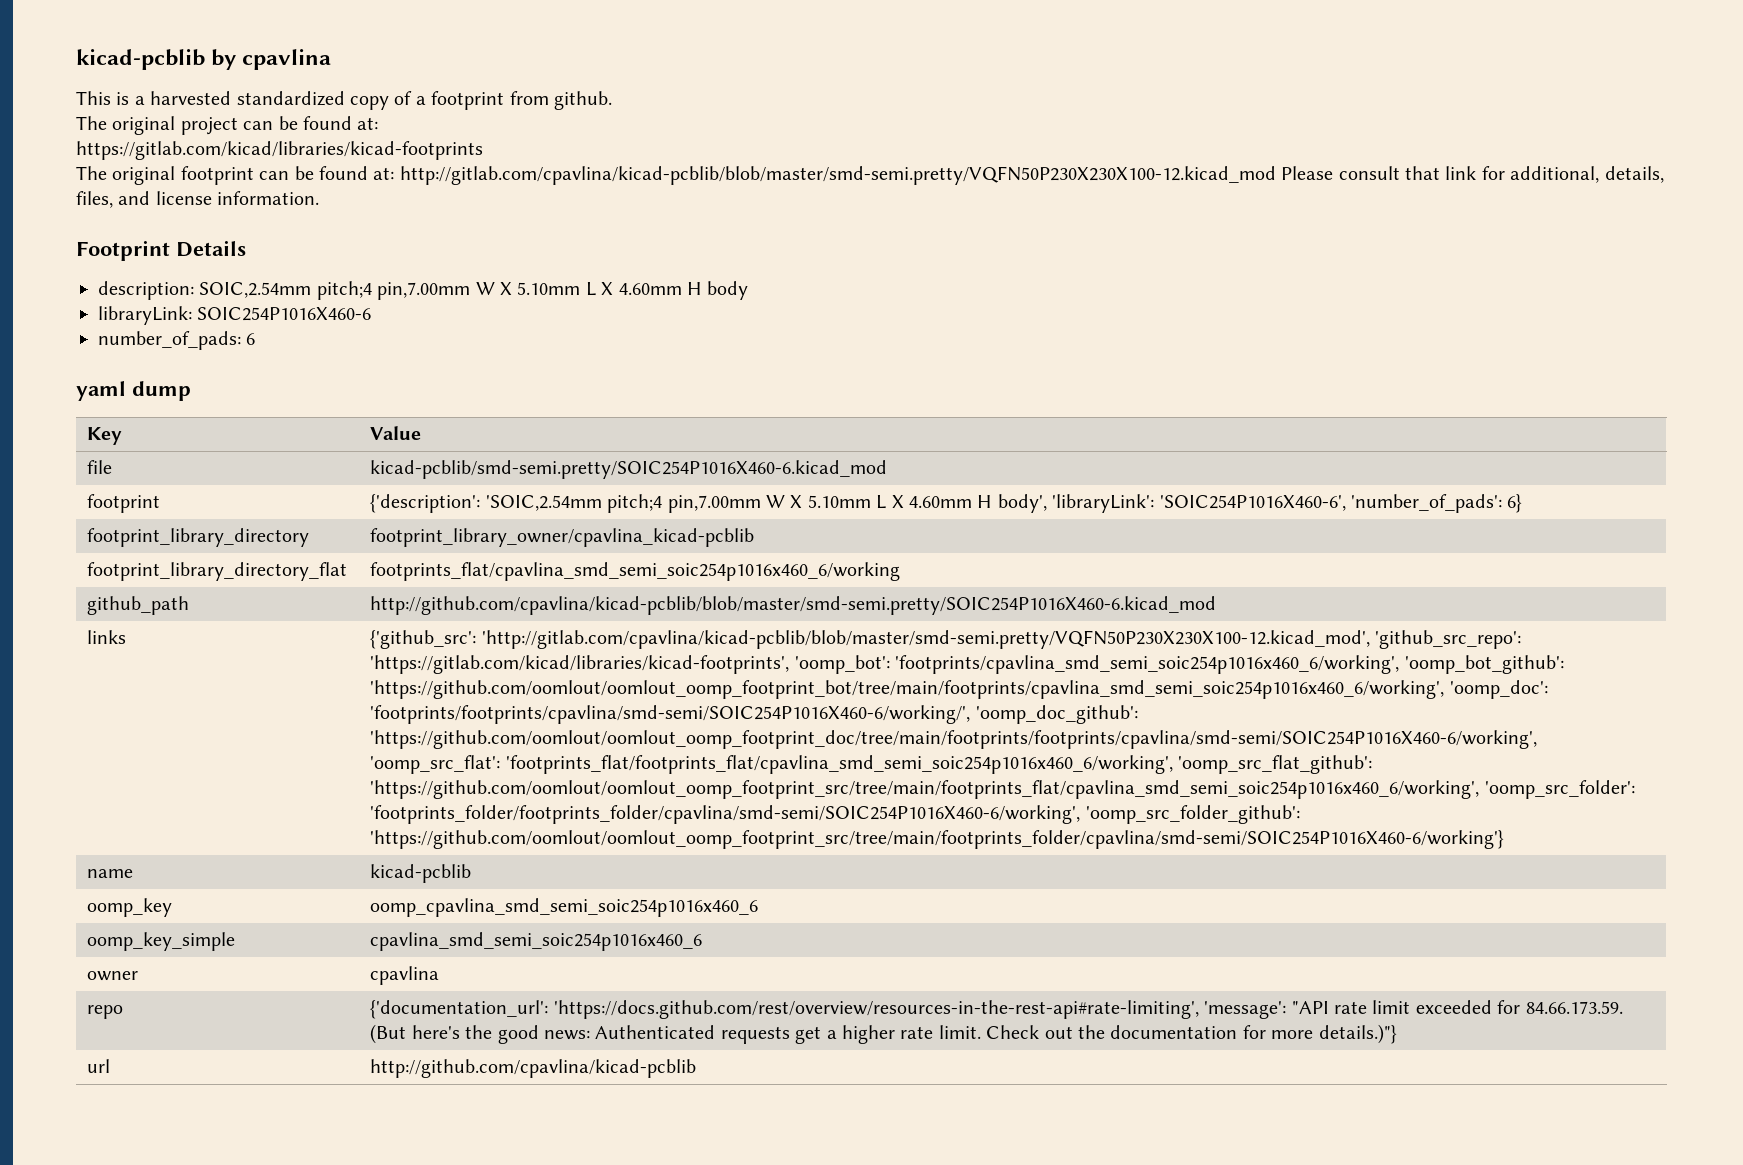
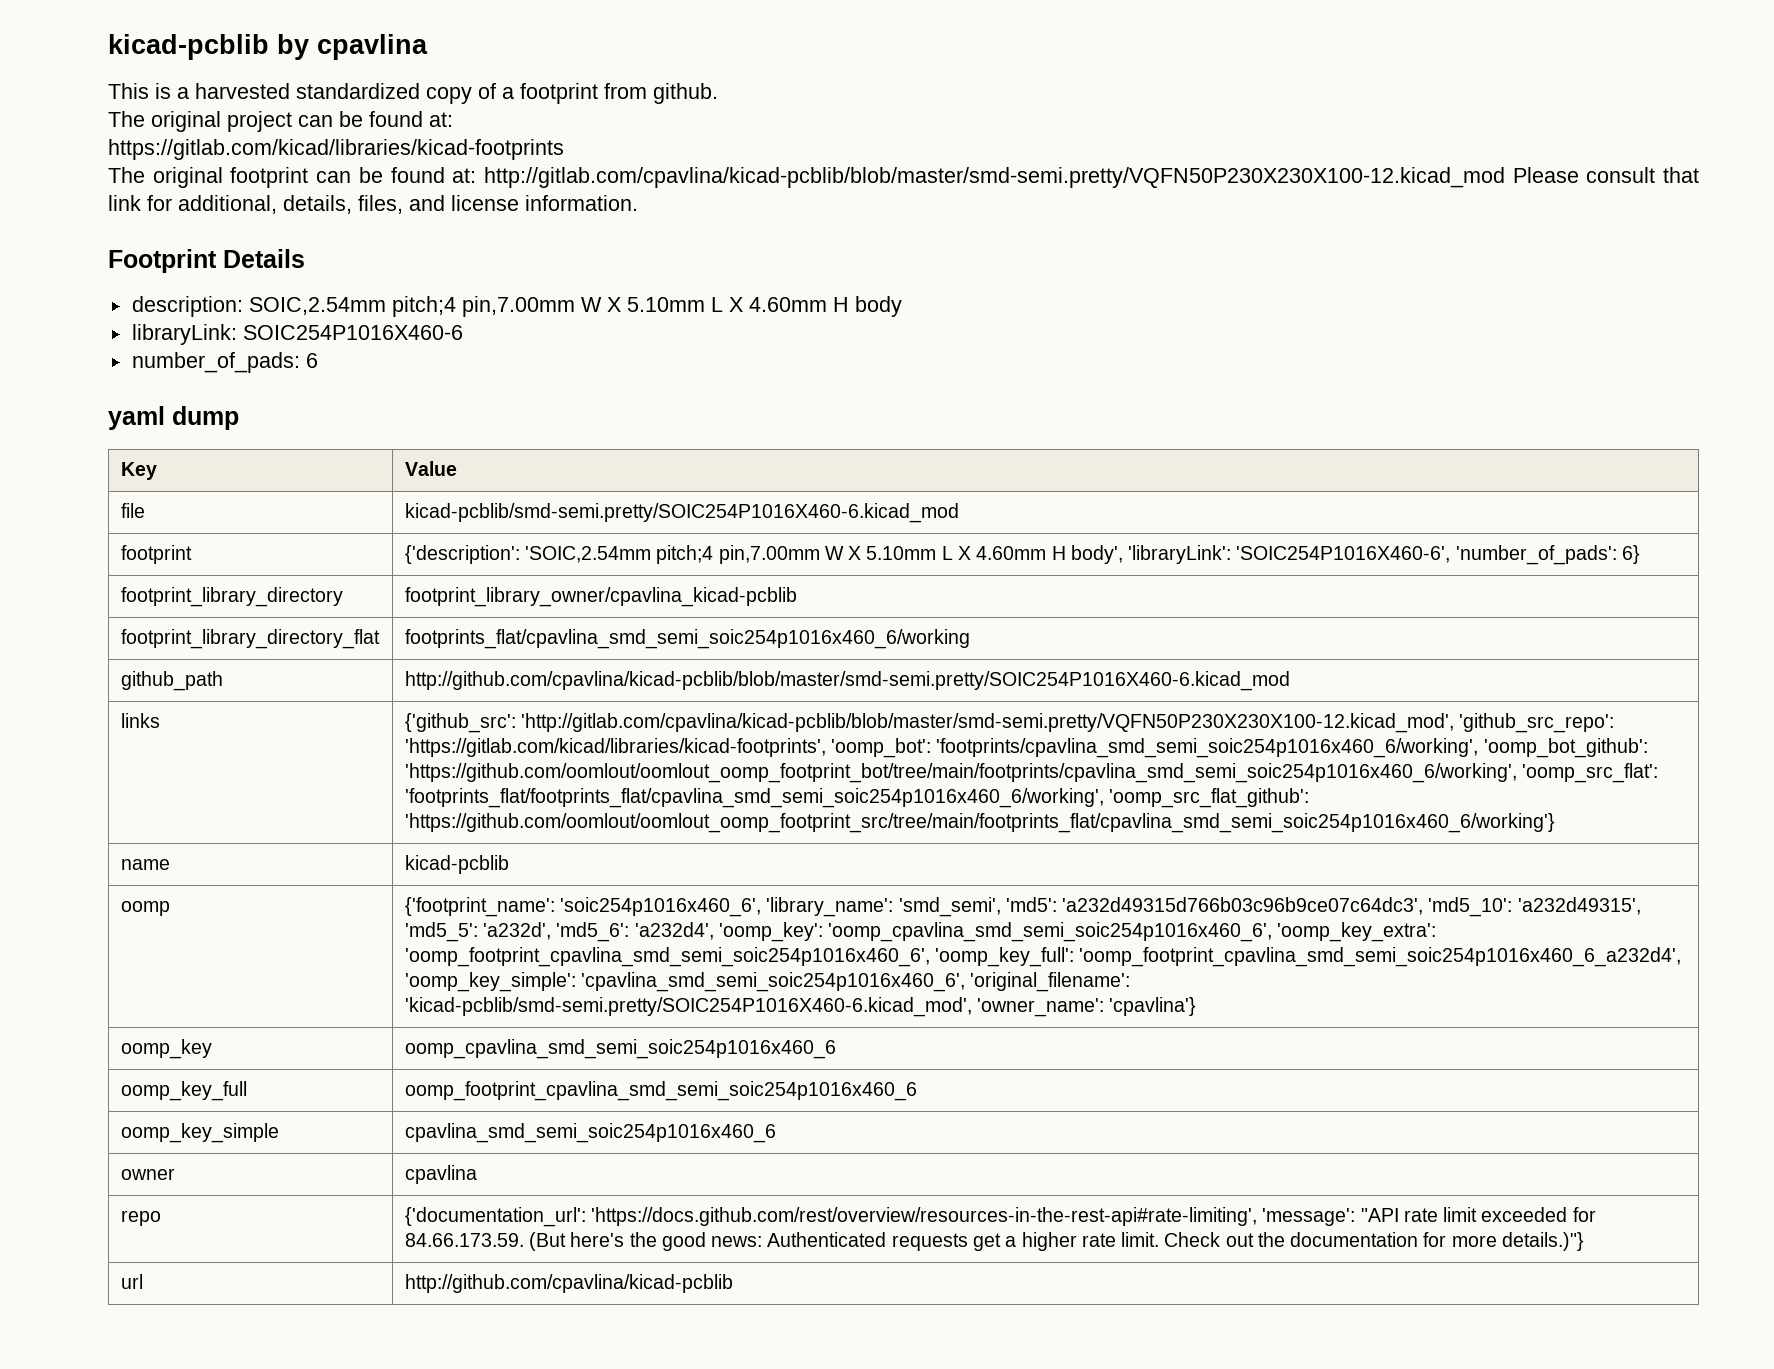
- links | {'github_src': 'http://gitlab.com/cpavlina/kicad-pcblib/blob/master/smd-semi.pretty/VQFN50P230X230X100-12.kicad_mod', 'github_src_repo': 'https://gitlab.com/kicad/libraries/kicad-footprints', 'oomp_bot': 'footprints/cpavlina_smd_semi_soic254p1016x460_6/working', 'oomp_bot_github': 'https://github.com/oomlout/oomlout_oomp_footprint_bot/tree/main/footprints/cpavlina_smd_semi_soic254p1016x460_6/working', 'oomp_doc': 'footprints/footprints/cpavlina/smd-semi/SOIC254P1016X460-6/working/', 'oomp_doc_github': 'https://github.com/oomlout/oomlout_oomp_footprint_doc/tree/main/footprints/footprints/cpavlina/smd-semi/SOIC254P1016X460-6/working', 'oomp_src_flat': 'footprints_flat/footprints_flat/cpavlina_smd_semi_soic254p1016x460_6/working', 'oomp_src_flat_github': 'https://github.com/oomlout/oomlout_oomp_footprint_src/tree/main/footprints_flat/cpavlina_smd_semi_soic254p1016x460_6/working', 'oomp_src_folder': 'footprints_folder/footprints_folder/cpavlina/smd-semi/SOIC254P1016X460-6/working', 'oomp_src_folder_github': 'https://github.com/oomlout/oomlout_oomp_footprint_src/tree/main/footprints_folder/cpavlina/smd-semi/SOIC254P1016X460-6/working'}
+ links | {'github_src': 'http://gitlab.com/cpavlina/kicad-pcblib/blob/master/smd-semi.pretty/VQFN50P230X230X100-12.kicad_mod', 'github_src_repo': 'https://gitlab.com/kicad/libraries/kicad-footprints', 'oomp_bot': 'footprints/cpavlina_smd_semi_soic254p1016x460_6/working', 'oomp_bot_github': 'https://github.com/oomlout/oomlout_oomp_footprint_bot/tree/main/footprints/cpavlina_smd_semi_soic254p1016x460_6/working', 'oomp_src_flat': 'footprints_flat/footprints_flat/cpavlina_smd_semi_soic254p1016x460_6/working', 'oomp_src_flat_github': 'https://github.com/oomlout/oomlout_oomp_footprint_src/tree/main/footprints_flat/cpavlina_smd_semi_soic254p1016x460_6/working'}
  name | kicad-pcblib
+ oomp | {'footprint_name': 'soic254p1016x460_6', 'library_name': 'smd_semi', 'md5': 'a232d49315d766b03c96b9ce07c64dc3', 'md5_10': 'a232d49315', 'md5_5': 'a232d', 'md5_6': 'a232d4', 'oomp_key': 'oomp_cpavlina_smd_semi_soic254p1016x460_6', 'oomp_key_extra': 'oomp_footprint_cpavlina_smd_semi_soic254p1016x460_6', 'oomp_key_full': 'oomp_footprint_cpavlina_smd_semi_soic254p1016x460_6_a232d4', 'oomp_key_simple': 'cpavlina_smd_semi_soic254p1016x460_6', 'original_filename': 'kicad-pcblib/smd-semi.pretty/SOIC254P1016X460-6.kicad_mod', 'owner_name': 'cpavlina'}
+ oomp_key_full | oomp_footprint_cpavlina_smd_semi_soic254p1016x460_6

